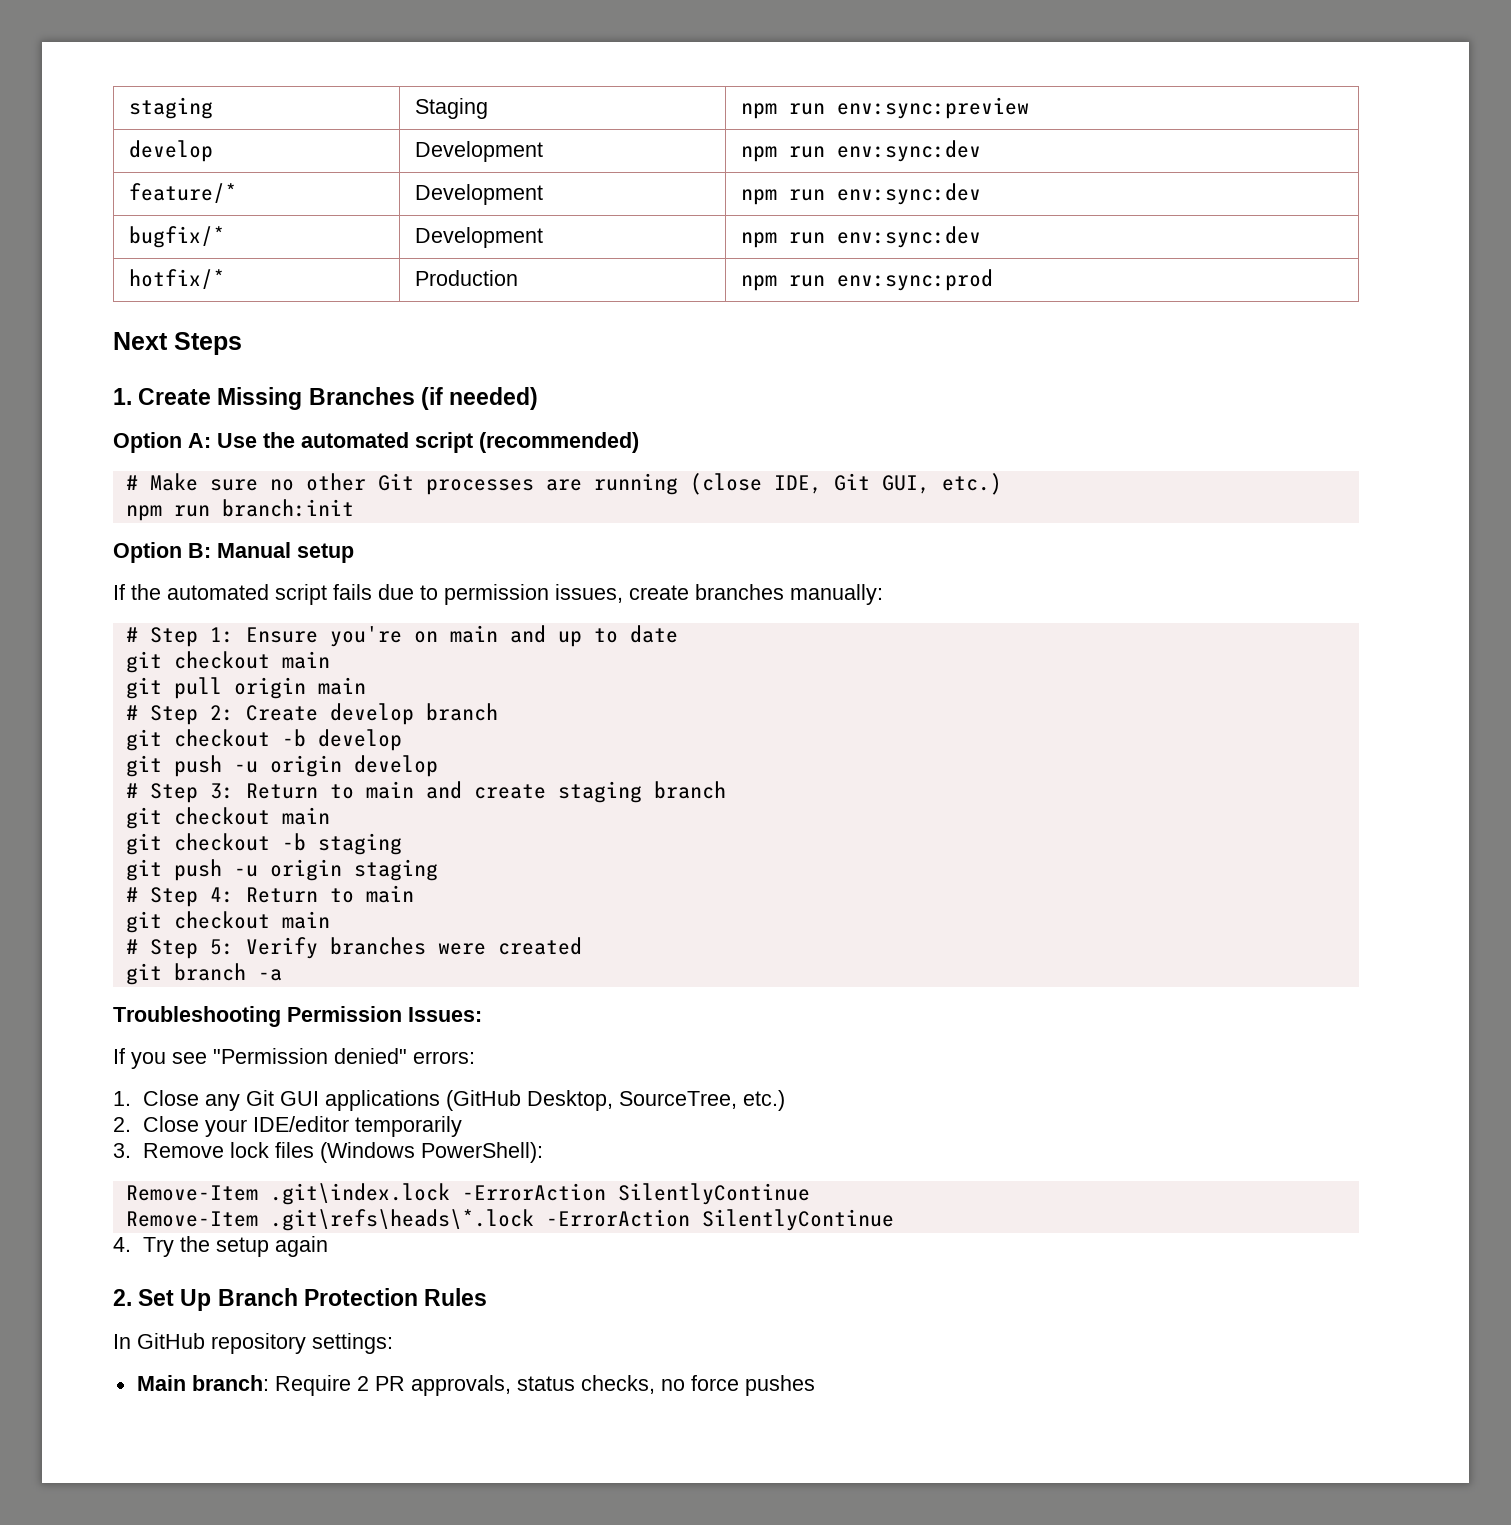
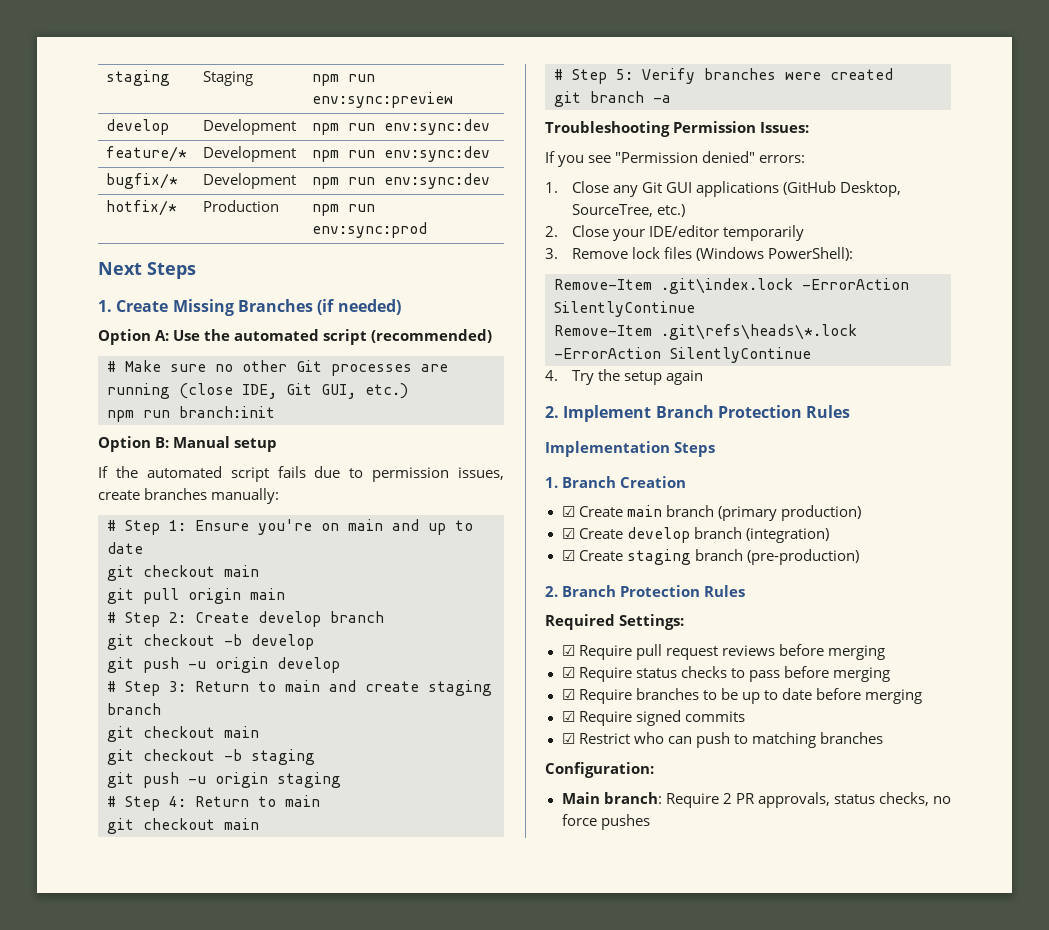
- 2. Set Up Branch Protection Rules
- In GitHub repository settings:
+ 2. Implement Branch Protection Rules
+ Implementation Steps
+ 1. Branch Creation
+ ☑ Create main branch (primary production)
+ ☑ Create develop branch (integration)
+ ☑ Create staging branch (pre-production)
+ 2. Branch Protection Rules
+ Required Settings:
+ ☑ Require pull request reviews before merging
+ ☑ Require status checks to pass before merging
+ ☑ Require branches to be up to date before merging
+ ☑ Require signed commits
+ ☑ Restrict who can push to matching branches
+ Configuration:

